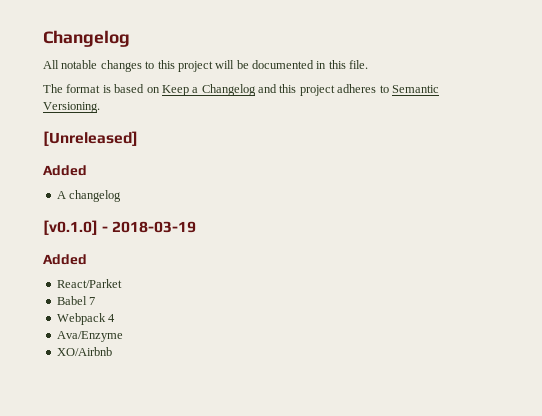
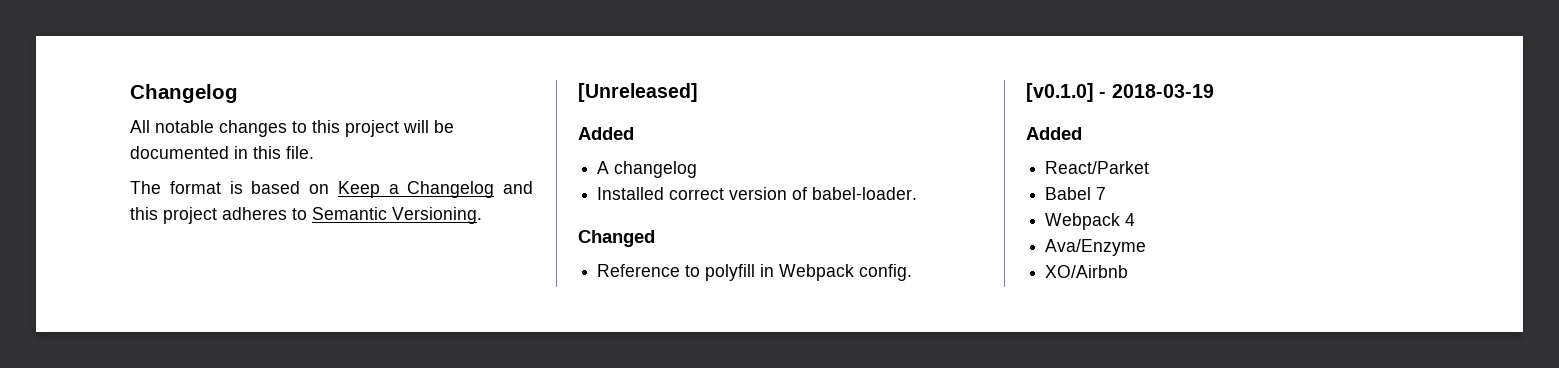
+ Installed correct version of babel-loader.
+ Changed
+ Reference to polyfill in Webpack config.

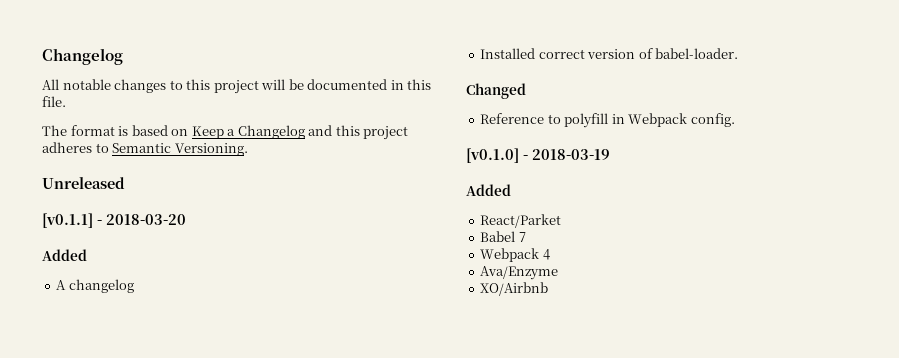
- [Unreleased]
+ Unreleased
+ [v0.1.1] - 2018-03-20

